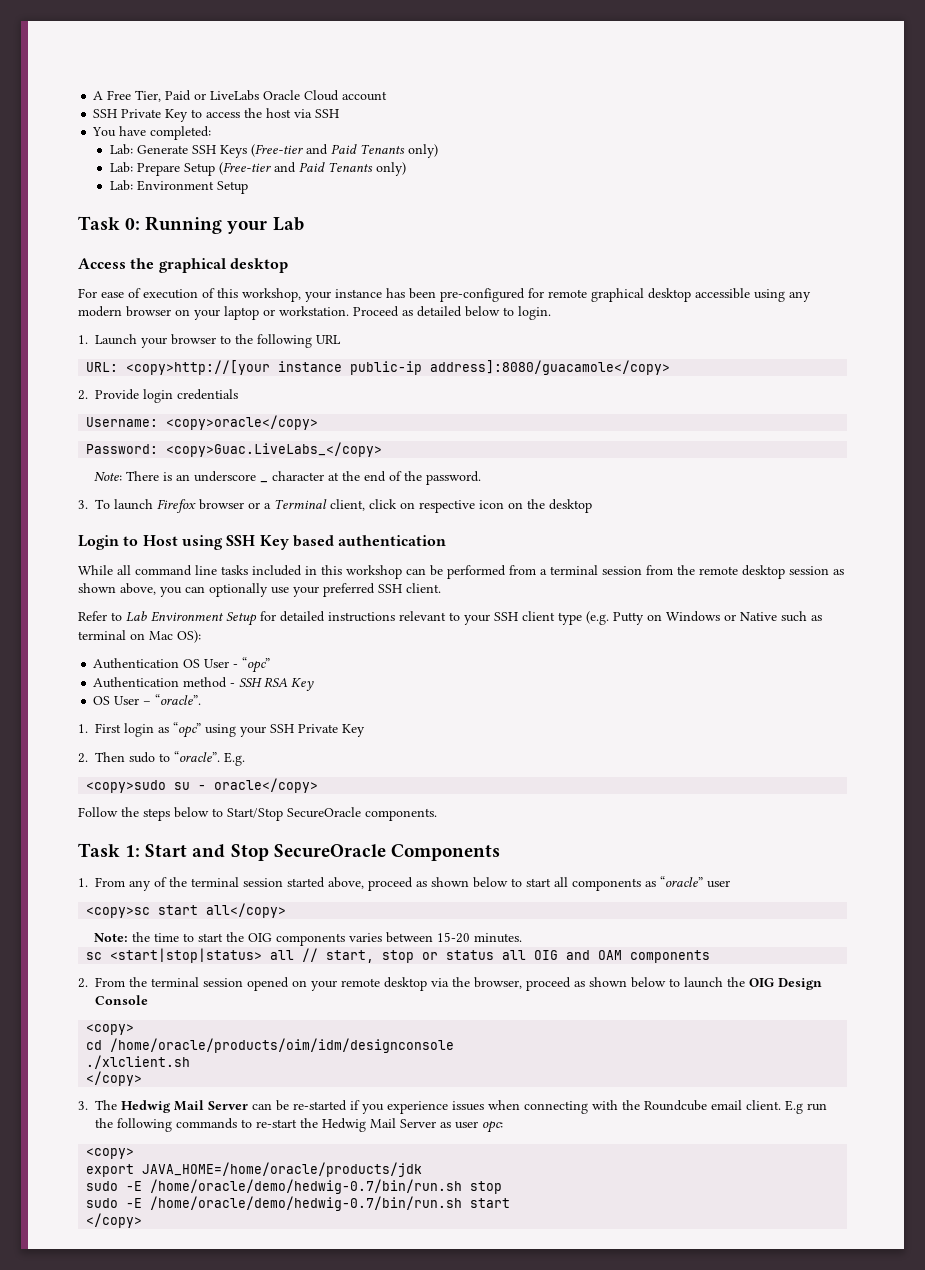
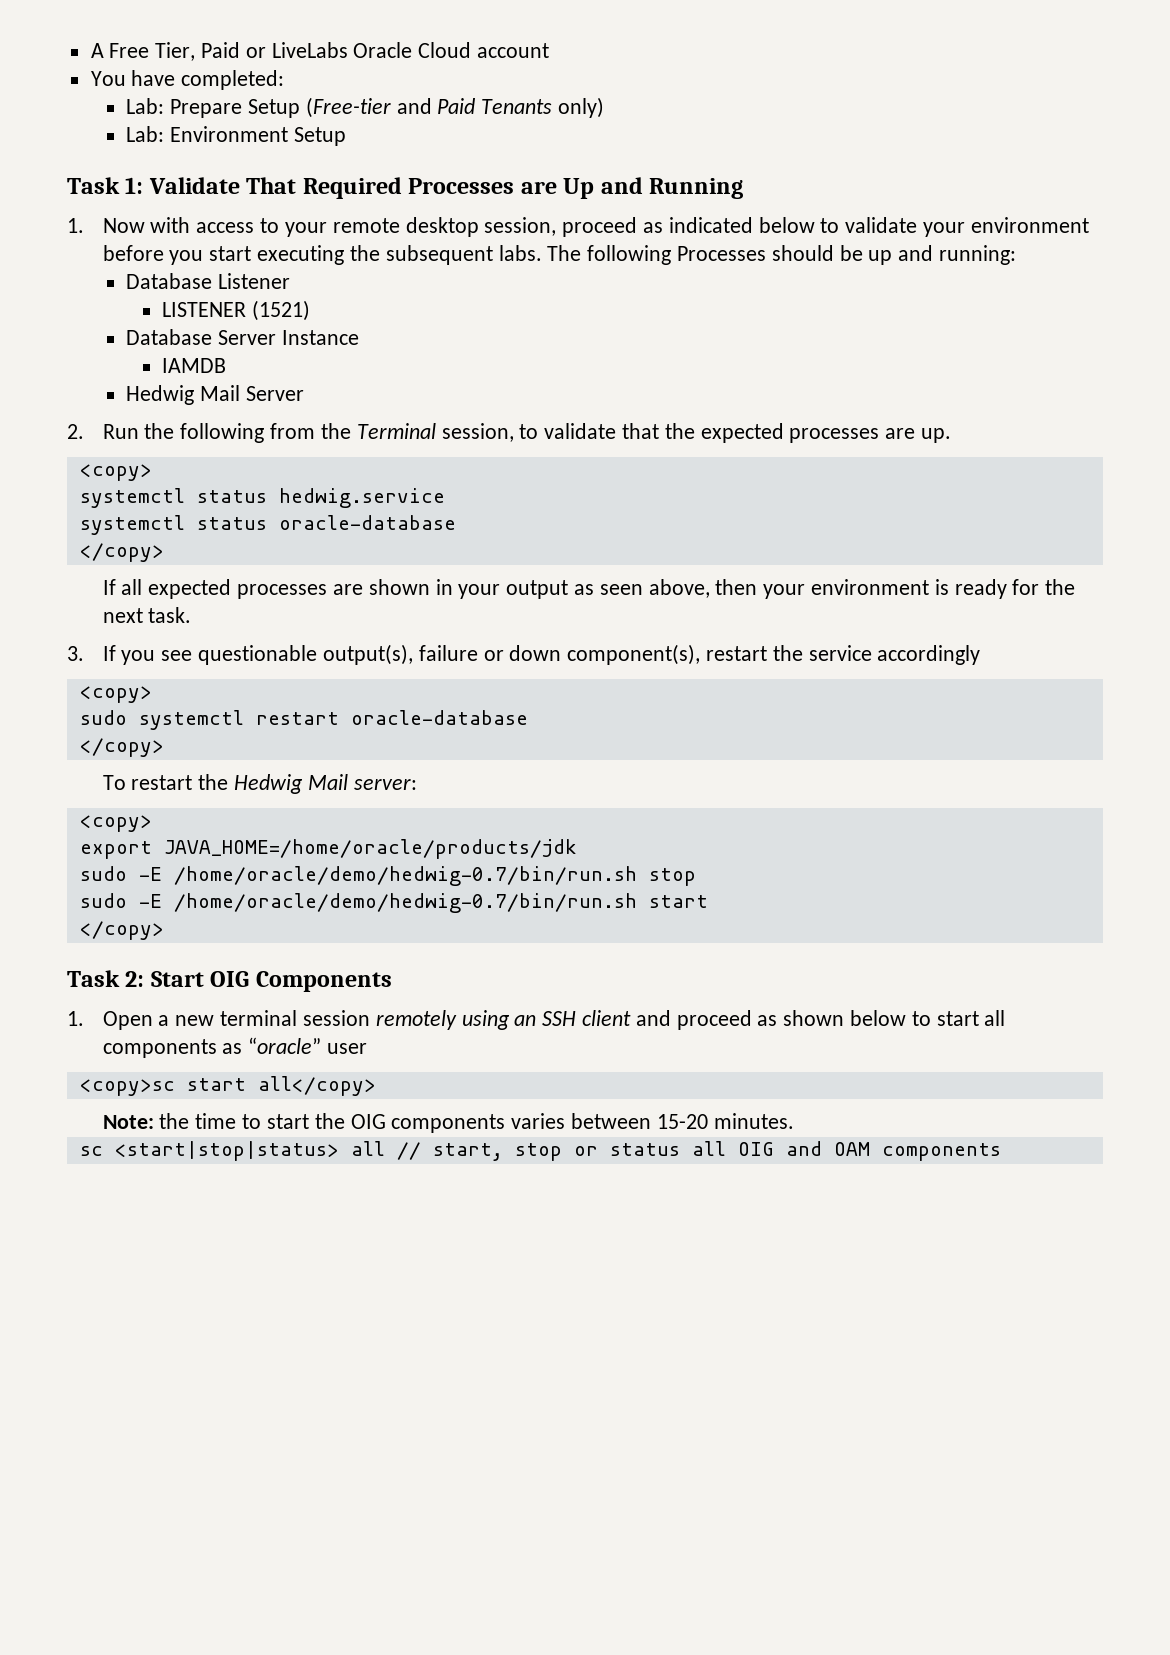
- SSH Private Key to access the host via SSH
  You have completed:
- Lab: Generate SSH Keys (Free-tier and Paid Tenants only)
- Task 0: Running your Lab
- Access the graphical desktop
- For ease of execution of this workshop, your instance has been pre-configured for remote graphical desktop accessible using any modern browser on your laptop or workstation. Proceed as detailed below to login.
- 1. Launch your browser to the following URL
- URL: <copy>http://[your instance public-ip address]:8080/guacamole</copy>
- 2. Provide login credentials
- Username: <copy>oracle</copy>
- Password: <copy>Guac.LiveLabs_</copy>
- Note: There is an underscore _ character at the end of the password.
- 3. To launch Firefox browser or a Terminal client, click on respective icon on the desktop
- Login to Host using SSH Key based authentication
- While all command line tasks included in this workshop can be performed from a terminal session from the remote desktop session as shown above, you can optionally use your preferred SSH client.
- Refer to Lab Environment Setup for detailed instructions relevant to your SSH client type (e.g. Putty on Windows or Native such as terminal on Mac OS):
- Authentication OS User - “opc”
- Authentication method - SSH RSA Key
- OS User – “oracle”.
- 1. First login as “opc” using your SSH Private Key
- 2. Then sudo to “oracle”. E.g.
- <copy>sudo su - oracle</copy>
- Follow the steps below to Start/Stop SecureOracle components.
- Task 1: Start and Stop SecureOracle Components
- 1. From any of the terminal session started above, proceed as shown below to start all components as “oracle” user
+ Task 1: Validate That Required Processes are Up and Running
+ 1. Now with access to your remote desktop session, proceed as indicated below to validate your environment before you start executing the subsequent labs. The following Processes should be up and running:
+ Database Listener
+ LISTENER (1521)
+ Database Server Instance
+ IAMDB
+ Hedwig Mail Server
+ 2. Run the following from the Terminal session, to validate that the expected processes are up.
+ <copy>
+ systemctl status hedwig.service
+ systemctl status oracle-database
+ </copy>
+ If all expected processes are shown in your output as seen above, then your environment is ready for the next task.
+ 3. If you see questionable output(s), failure or down component(s), restart the service accordingly
+ <copy>
+ sudo systemctl restart oracle-database
+ </copy>
+ To restart the Hedwig Mail server:
+ <copy>
+ export JAVA_HOME=/home/oracle/products/jdk
+ sudo -E /home/oracle/demo/hedwig-0.7/bin/run.sh stop
+ sudo -E /home/oracle/demo/hedwig-0.7/bin/run.sh start
+ </copy>
+ Task 2: Start OIG Components
+ 1. Open a new terminal session remotely using an SSH client and proceed as shown below to start all components as “oracle” user
- 2. From the terminal session opened on your remote desktop via the browser, proceed as shown below to launch the OIG Design Console
- <copy>
- cd /home/oracle/products/oim/idm/designconsole
- ./xlclient.sh
- </copy>
- 3. The Hedwig Mail Server can be re-started if you experience issues when connecting with the Roundcube email client. E.g run the following commands to re-start the Hedwig Mail Server as user opc:
- <copy>
- export JAVA_HOME=/home/oracle/products/jdk
- sudo -E /home/oracle/demo/hedwig-0.7/bin/run.sh stop
- sudo -E /home/oracle/demo/hedwig-0.7/bin/run.sh start
- </copy>

